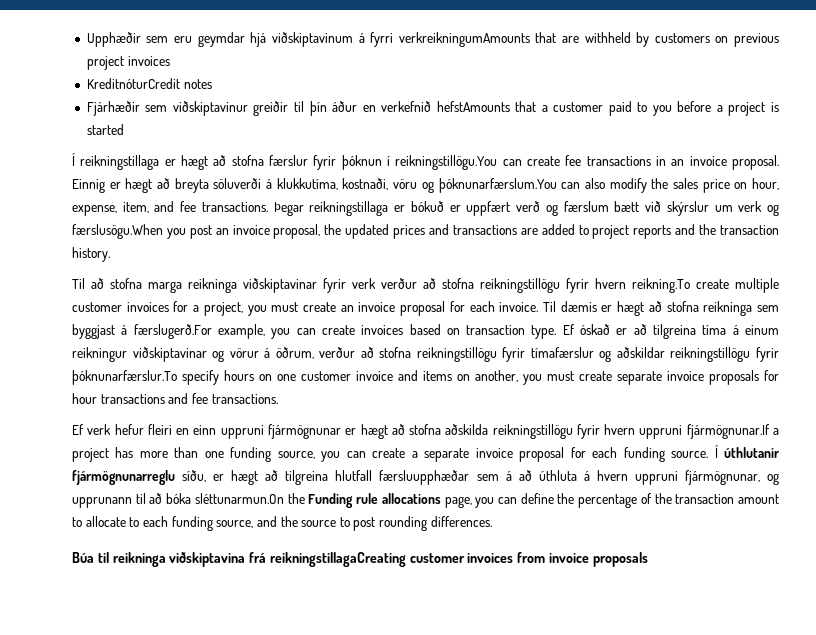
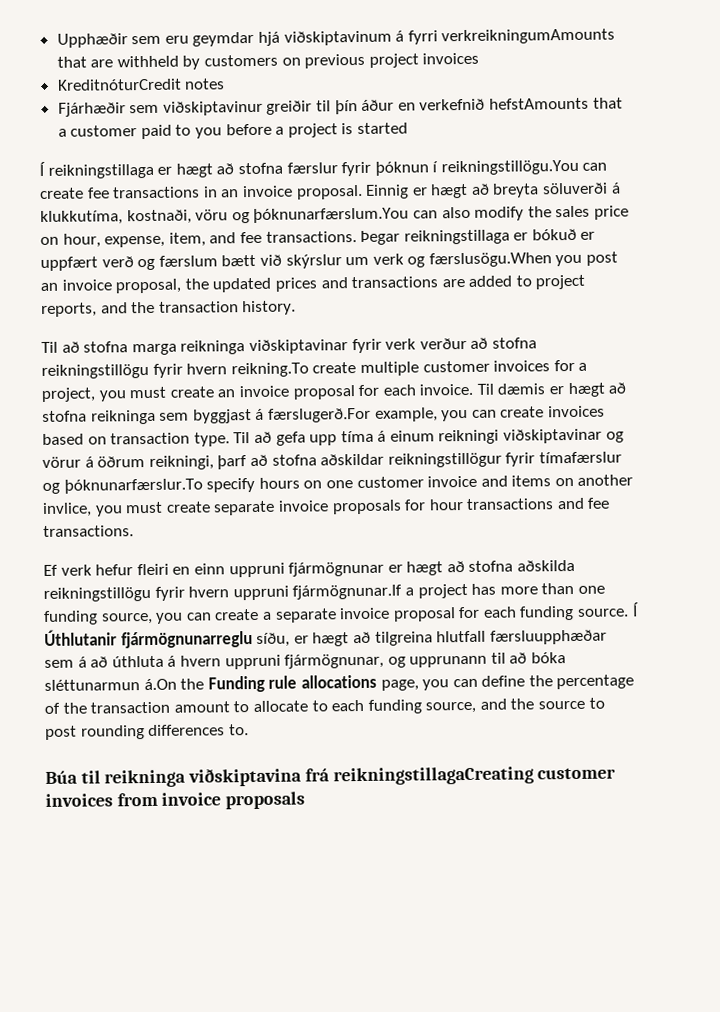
- Þegar reikningstillaga er bókuð er uppfært verð og færslum bætt við skýrslur um verk og færslusögu.When you post an invoice proposal, the updated prices and transactions are added to project reports and the transaction history.
+ Þegar reikningstillaga er bókuð er uppfært verð og færslum bætt við skýrslur um verk og færslusögu.When you post an invoice proposal, the updated prices and transactions are added to project reports, and the transaction history.
- Ef óskað er að tilgreina tíma á einum reikningur viðskiptavinar og vörur á öðrum, verður að stofna reikningstillögu fyrir tímafærslur og aðskildar reikningstillögu fyrir þóknunarfærslur.To specify hours on one customer invoice and items on another, you must create separate invoice proposals for hour transactions and fee transactions.
+ Til að gefa upp tíma á einum reikningi viðskiptavinar og vörur á öðrum reikningi, þarf að stofna aðskildar reikningstillögur fyrir tímafærslur og þóknunarfærslur.To specify hours on one customer invoice and items on another invlice, you must create separate invoice proposals for hour transactions and fee transactions.
- Í úthlutanir fjármögnunarreglu síðu, er hægt að tilgreina hlutfall færsluupphæðar sem á að úthluta á hvern uppruni fjármögnunar, og upprunann til að bóka sléttunarmun.On the Funding rule allocations page, you can define the percentage of the transaction amount to allocate to each funding source, and the source to post rounding differences.
+ Í Úthlutanir fjármögnunarreglu síðu, er hægt að tilgreina hlutfall færsluupphæðar sem á að úthluta á hvern uppruni fjármögnunar, og upprunann til að bóka sléttunarmun á.On the Funding rule allocations page, you can define the percentage of the transaction amount to allocate to each funding source, and the source to post rounding differences to.

